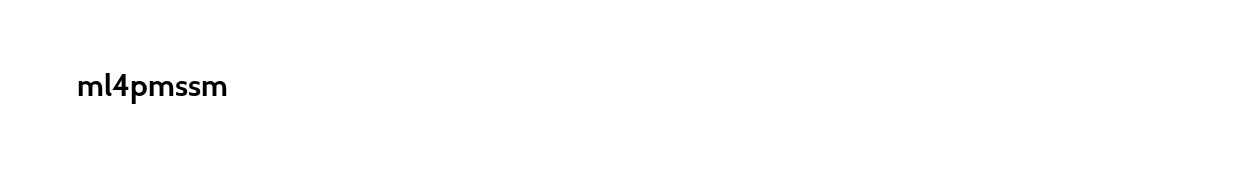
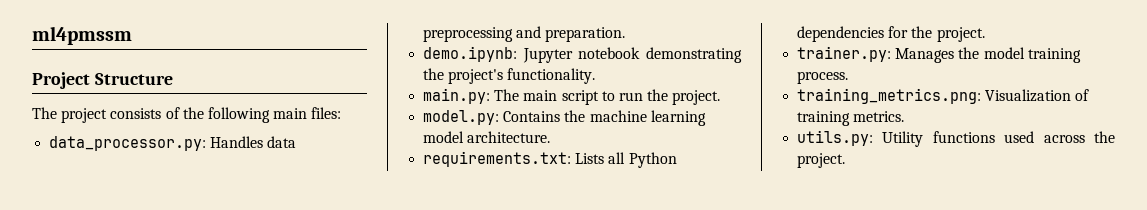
+ Project Structure
+ The project consists of the following main files:
+ data_processor.py: Handles data preprocessing and preparation.
+ demo.ipynb: Jupyter notebook demonstrating the project's functionality.
+ main.py: The main script to run the project.
+ model.py: Contains the machine learning model architecture.
+ requirements.txt: Lists all Python dependencies for the project.
+ trainer.py: Manages the model training process.
+ training_metrics.png: Visualization of training metrics.
+ utils.py: Utility functions used across the project.

